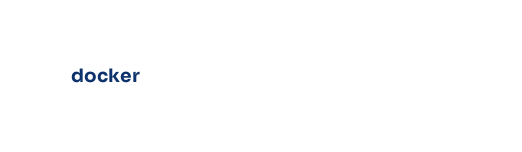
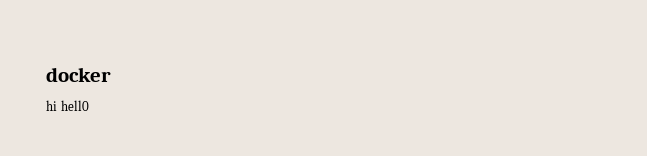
+ hi hell0

